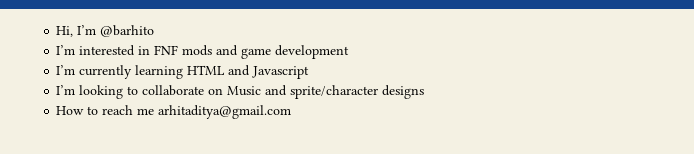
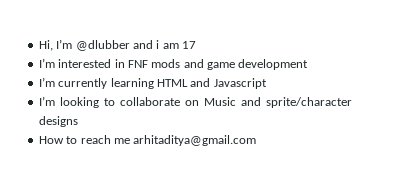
- Hi, I’m @barhito
+ Hi, I’m @dlubber and i am 17

